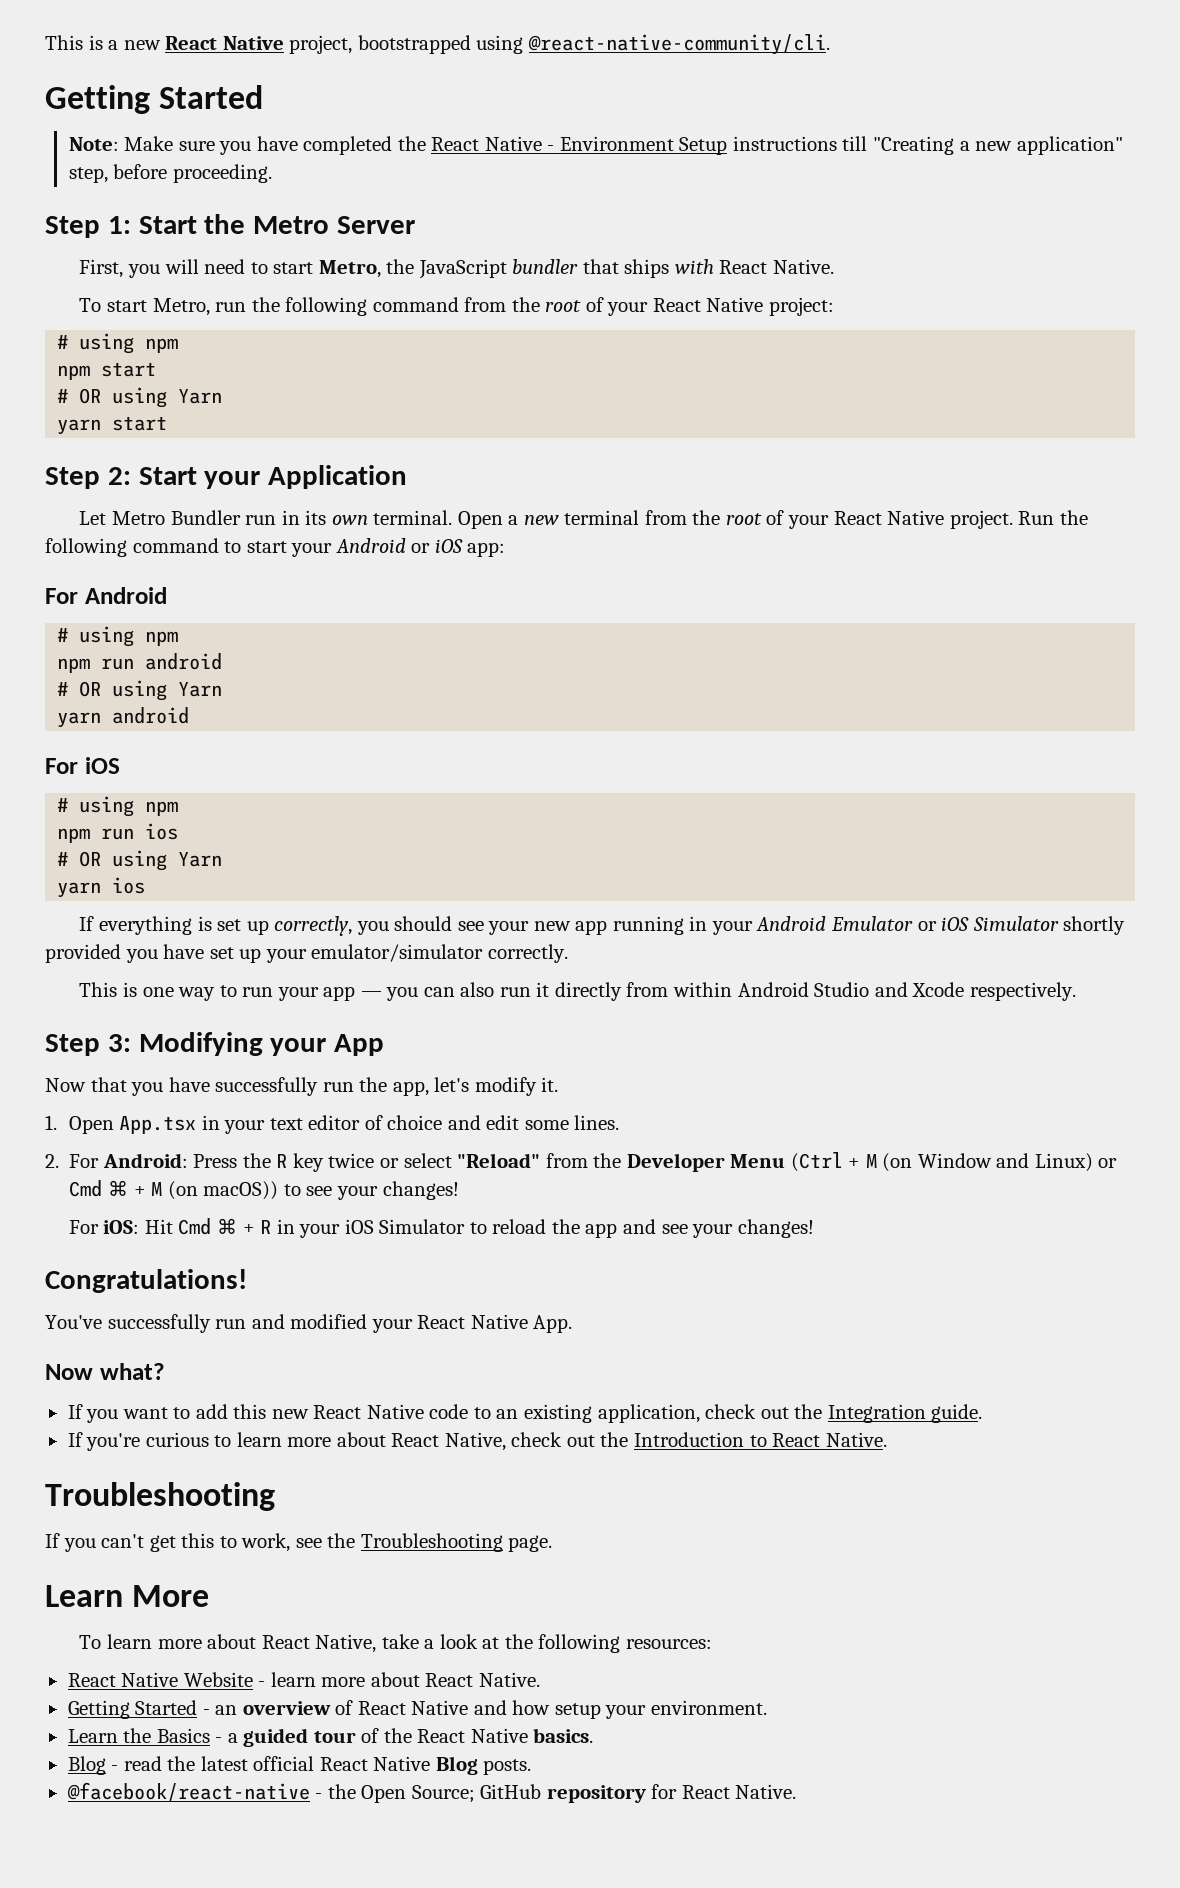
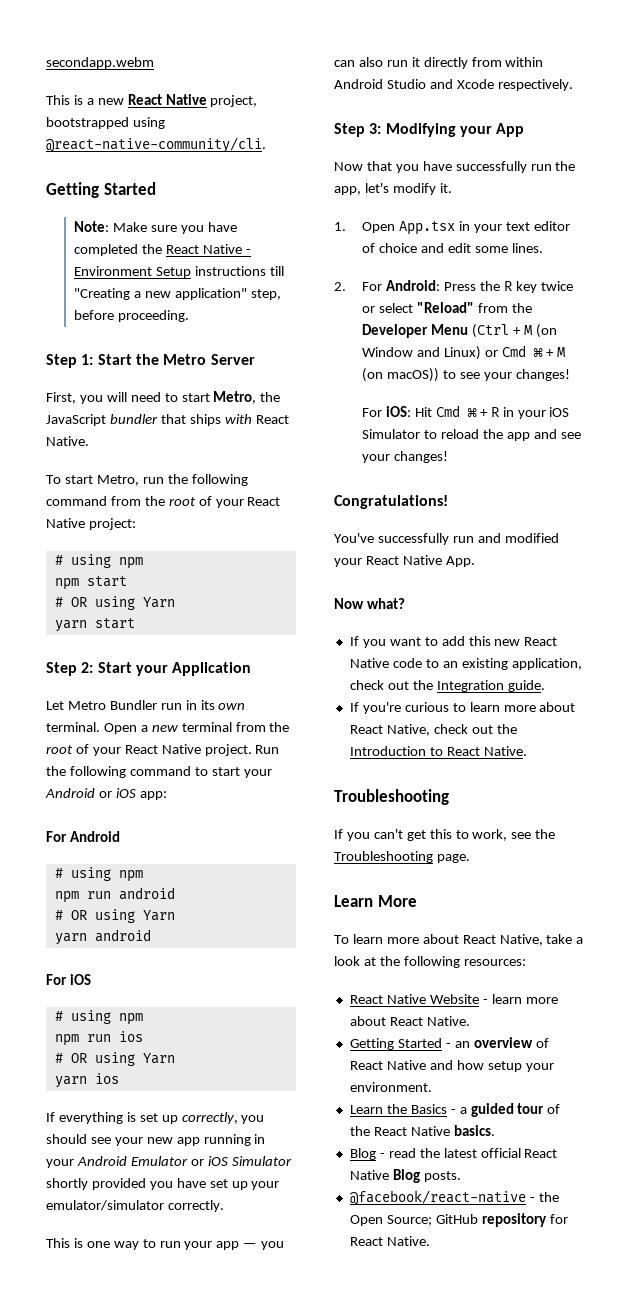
+ secondapp.webm

